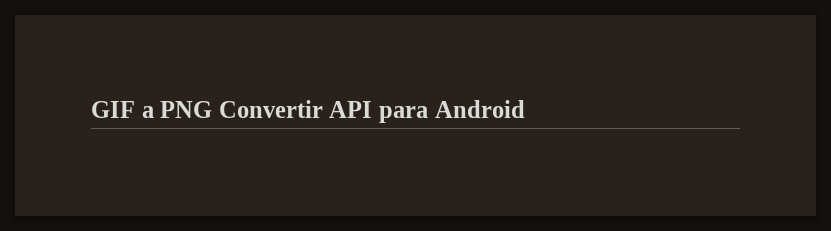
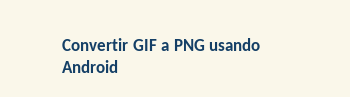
- GIF a PNG Convertir API para Android
+ Convertir GIF a PNG usando Android

